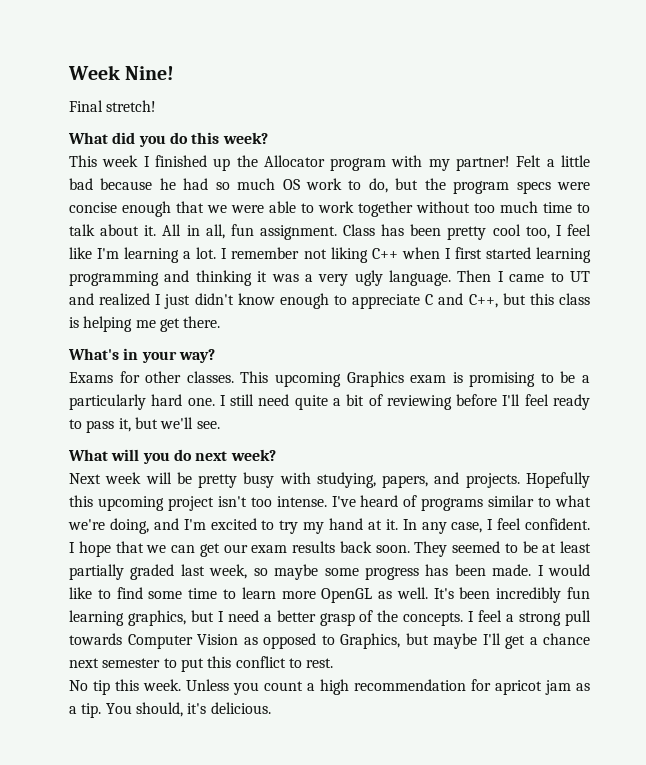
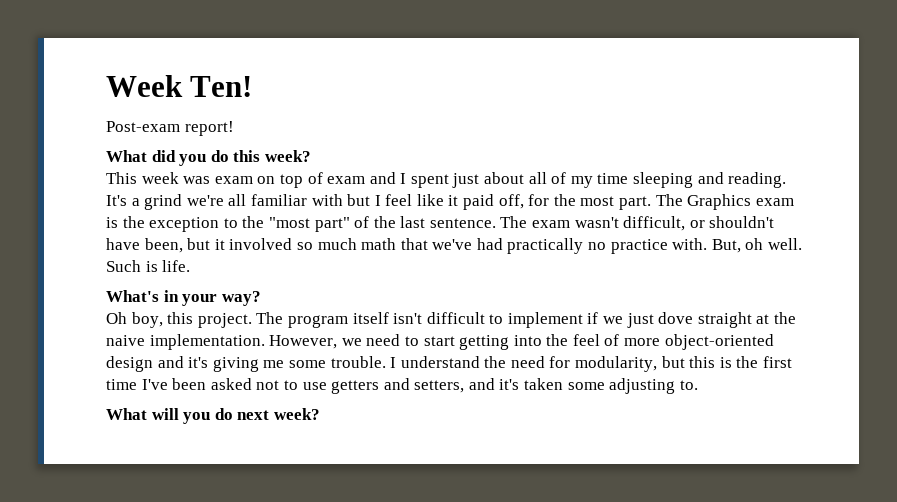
- Week Nine!
- Final stretch!
+ Week Ten!
+ Post-exam report!
- This week I finished up the Allocator program with my partner! Felt a little bad because he had so much OS work to do, but the program specs were concise enough that we were able to work together without too much time to talk about it. All in all, fun assignment. Class has been pretty cool too, I feel like I'm learning a lot. I remember not liking C++ when I first started learning programming and thinking it was a very ugly language. Then I came to UT and realized I just didn't know enough to appreciate C and C++, but this class is helping me get there.
+ This week was exam on top of exam and I spent just about all of my time sleeping and reading. It's a grind we're all familiar with but I feel like it paid off, for the most part. The Graphics exam is the exception to the "most part" of the last sentence. The exam wasn't difficult, or shouldn't have been, but it involved so much math that we've had practically no practice with. But, oh well. Such is life.
  What's in your way?
- Exams for other classes. This upcoming Graphics exam is promising to be a particularly hard one. I still need quite a bit of reviewing before I'll feel ready to pass it, but we'll see.
+ Oh boy, this project. The program itself isn't difficult to implement if we just dove straight at the naive implementation. However, we need to start getting into the feel of more object-oriented design and it's giving me some trouble. I understand the need for modularity, but this is the first time I've been asked not to use getters and setters, and it's taken some adjusting to.
- Next week will be pretty busy with studying, papers, and projects. Hopefully this upcoming project isn't too intense. I've heard of programs similar to what we're doing, and I'm excited to try my hand at it. In any case, I feel confident. I hope that we can get our exam results back soon. They seemed to be at least partially graded last week, so maybe some progress has been made. I would like to find some time to learn more OpenGL as well. It's been incredibly fun learning graphics, but I need a better grasp of the concepts. I feel a strong pull towards Computer Vision as opposed to Graphics, but maybe I'll get a chance next semester to put this conflict to rest.
- No tip this week. Unless you count a high recommendation for apricot jam as a tip. You should, it's delicious.

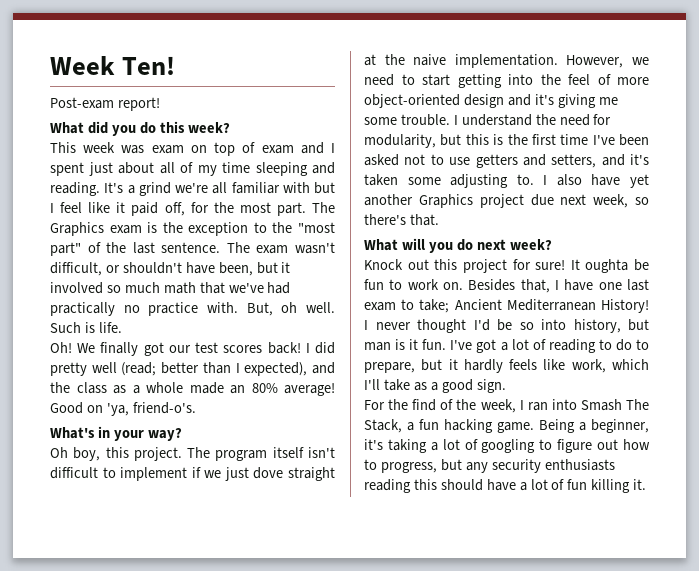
+ Oh! We finally got our test scores back! I did pretty well (read; better than I expected), and the class as a whole made an 80% average! Good on 'ya, friend-o's.
+ I also have yet another Graphics project due next week, so there's that.
+ Knock out this project for sure! It oughta be fun to work on. Besides that, I have one last exam to take; Ancient Mediterranean History! I never thought I'd be so into history, but man is it fun. I've got a lot of reading to do to prepare, but it hardly feels like work, which I'll take as a good sign.
+ For the find of the week, I ran into Smash The Stack, a fun hacking game. Being a beginner, it's taking a lot of googling to figure out how to progress, but any security enthusiasts reading this should have a lot of fun killing it.

